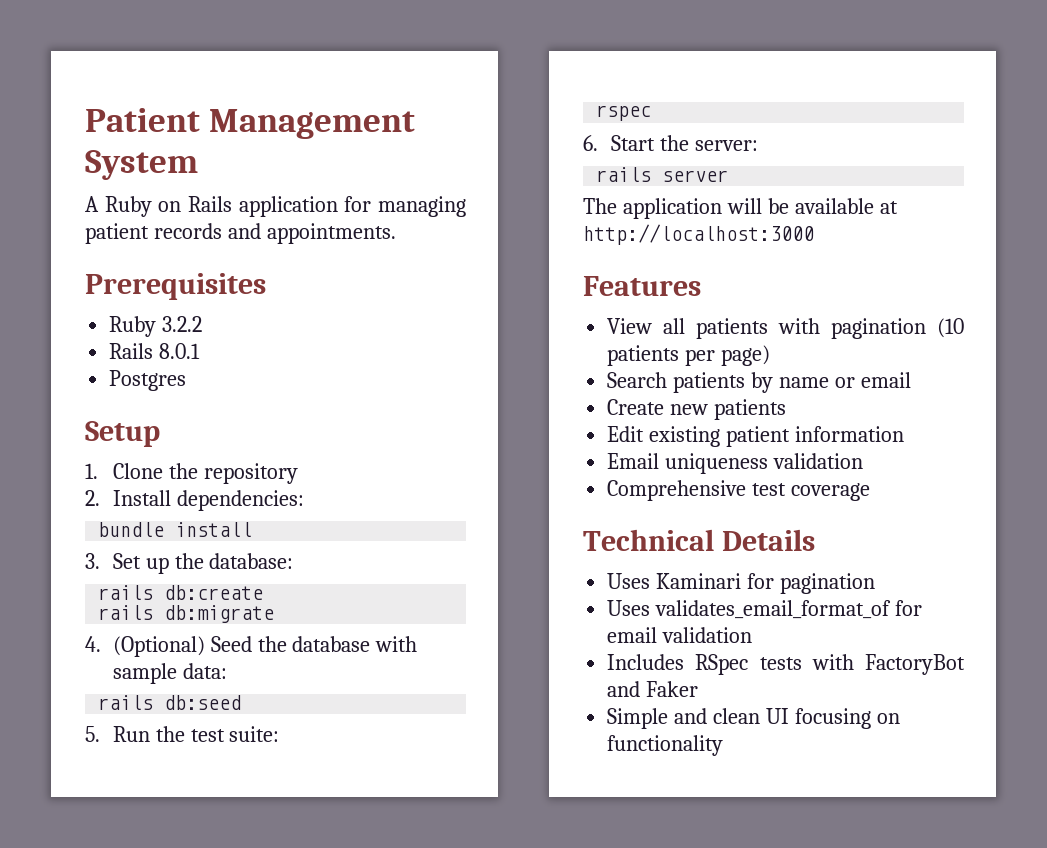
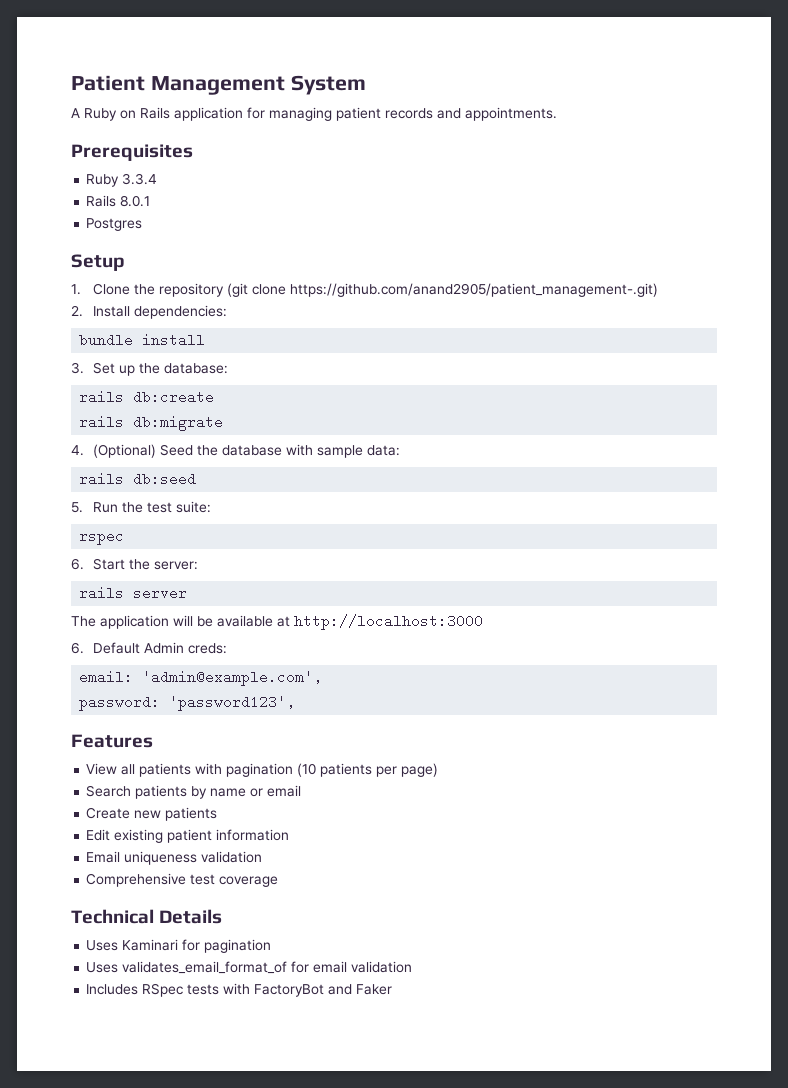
- Ruby 3.2.2
+ Ruby 3.3.4
- 1. Clone the repository
+ 1. Clone the repository (git clone https://github.com/anand2905/patient_management-.git)
+ 6. Default Admin creds:
+ email: 'admin@example.com',
+ password: 'password123',
- Simple and clean UI focusing on functionality

